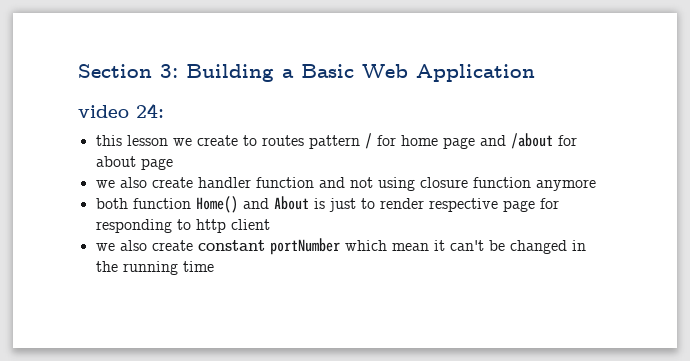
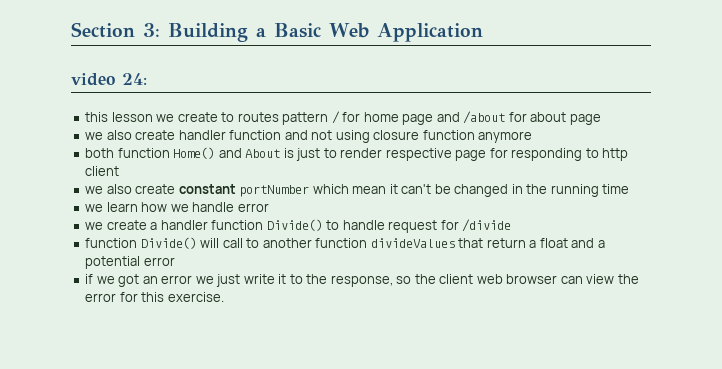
+ we learn how we handle error
+ we create a handler function Divide() to handle request for /divide
+ function Divide() will call to another function divideValues that return a float and a potential error
+ if we got an error we just write it to the response, so the client web browser can view the error for this exercise.

